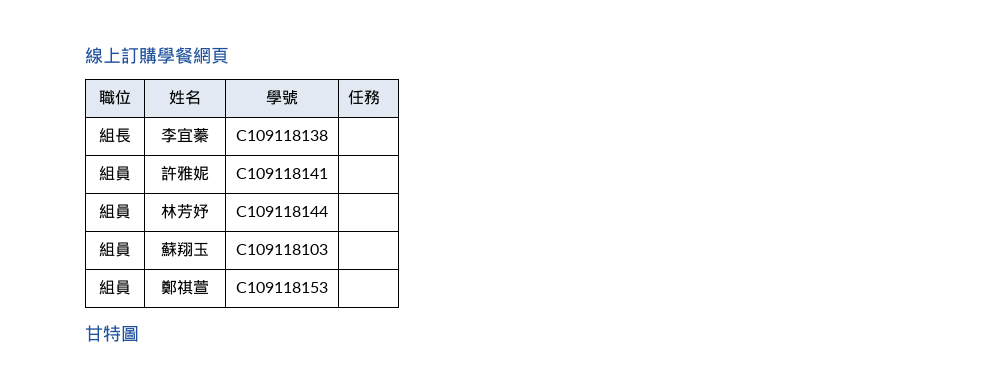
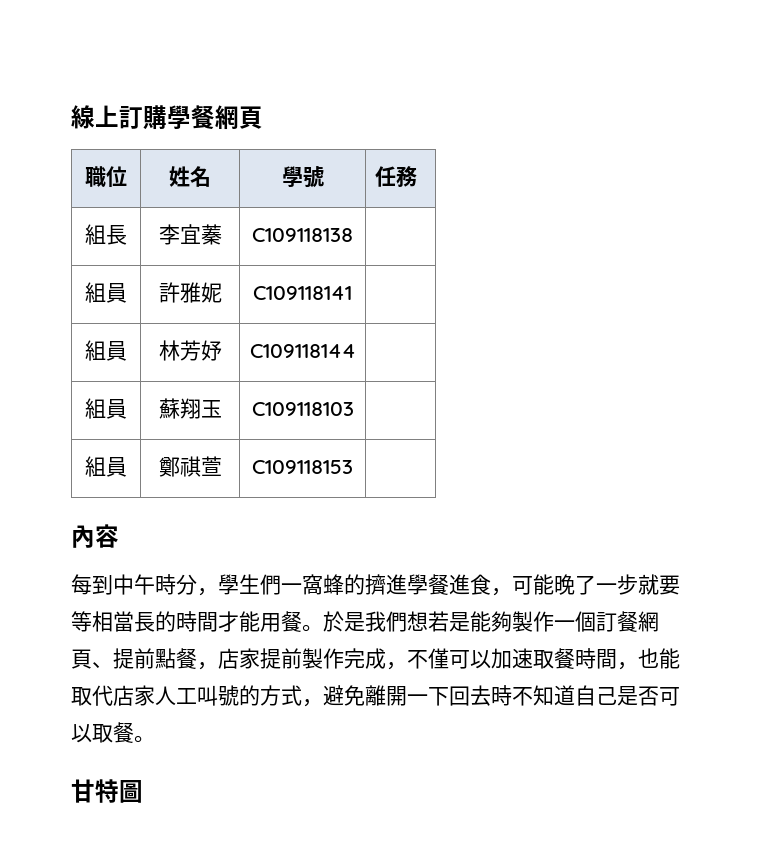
+ 內容
+ 每到中午時分，學生們一窩蜂的擠進學餐進食，可能晚了一步就要等相當長的時間才能用餐。於是我們想若是能夠製作一個訂餐網頁、提前點餐，店家提前製作完成，不僅可以加速取餐時間，也能取代店家人工叫號的方式，避免離開一下回去時不知道自己是否可以取餐。

